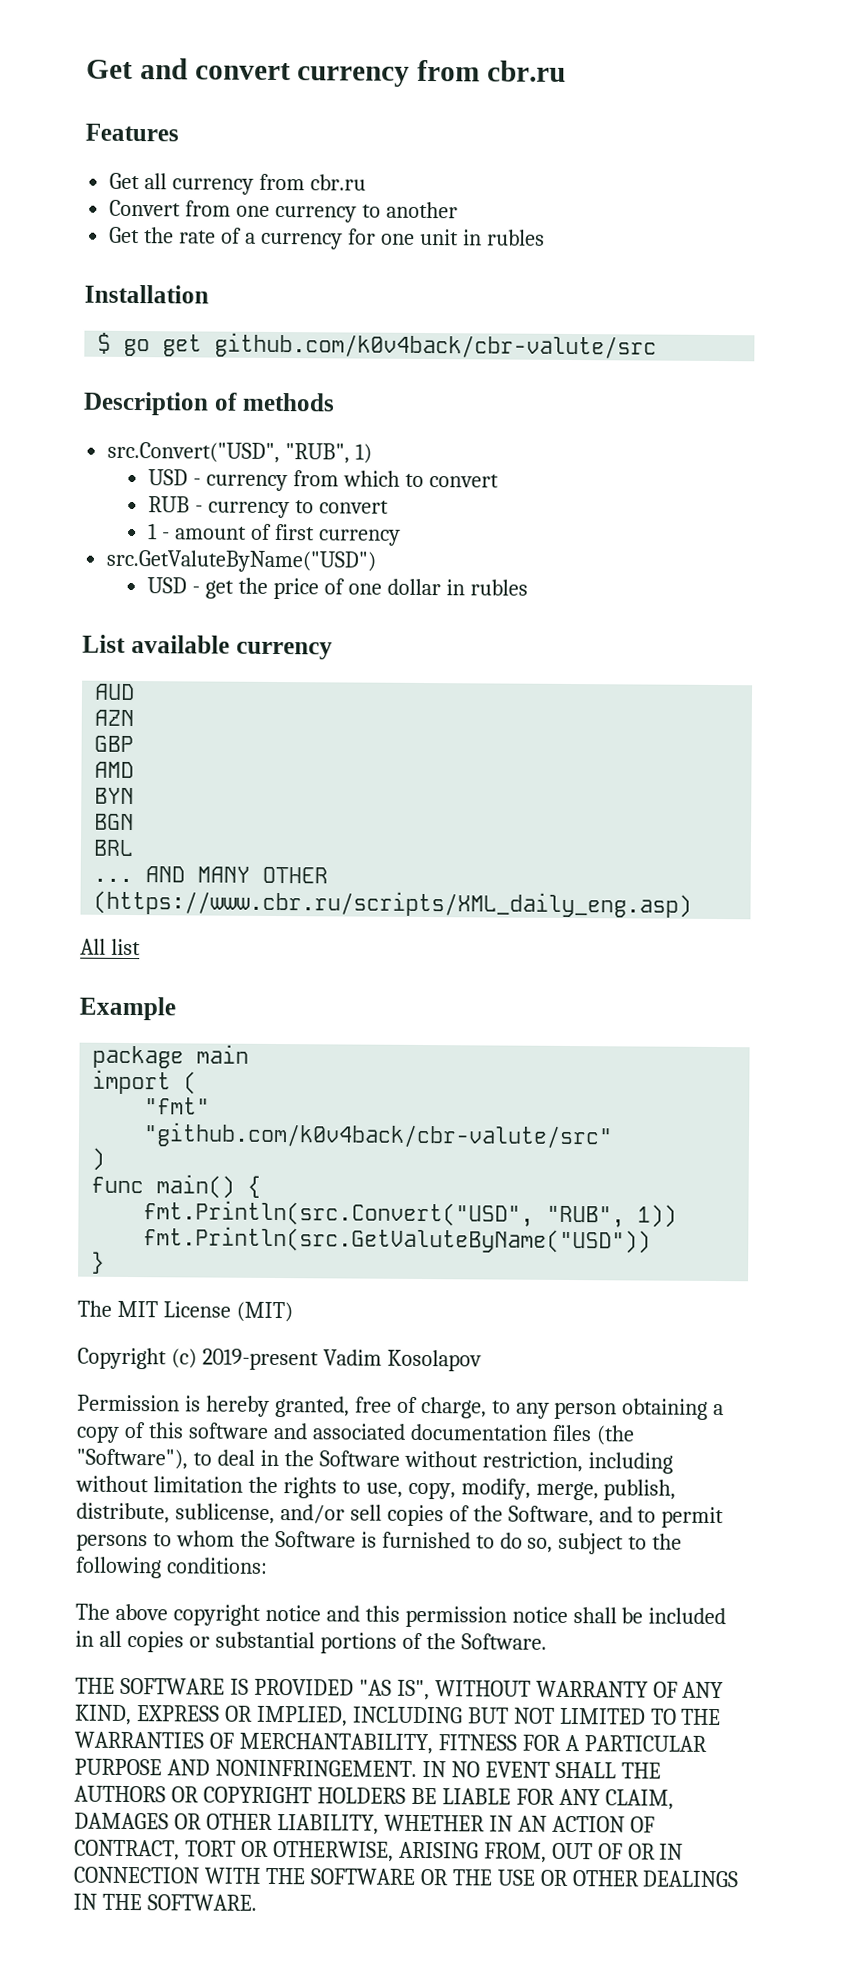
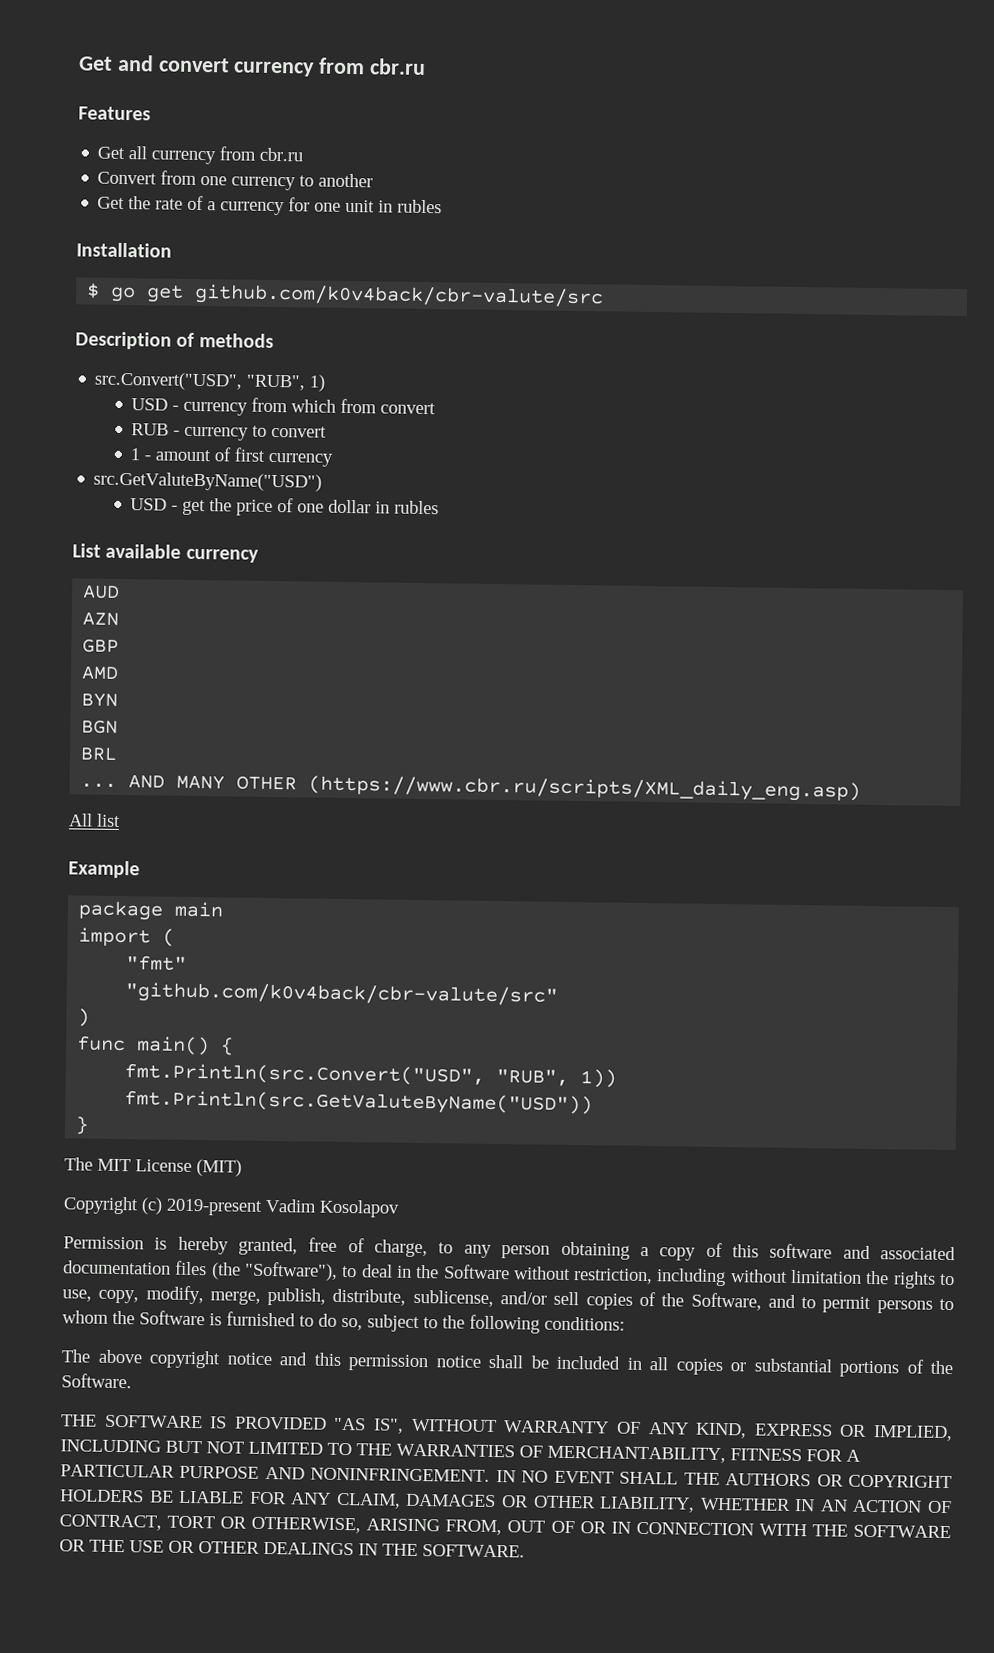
- USD - currency from which to convert
+ USD - currency from which from convert

